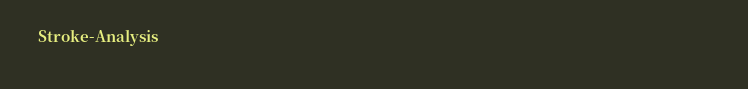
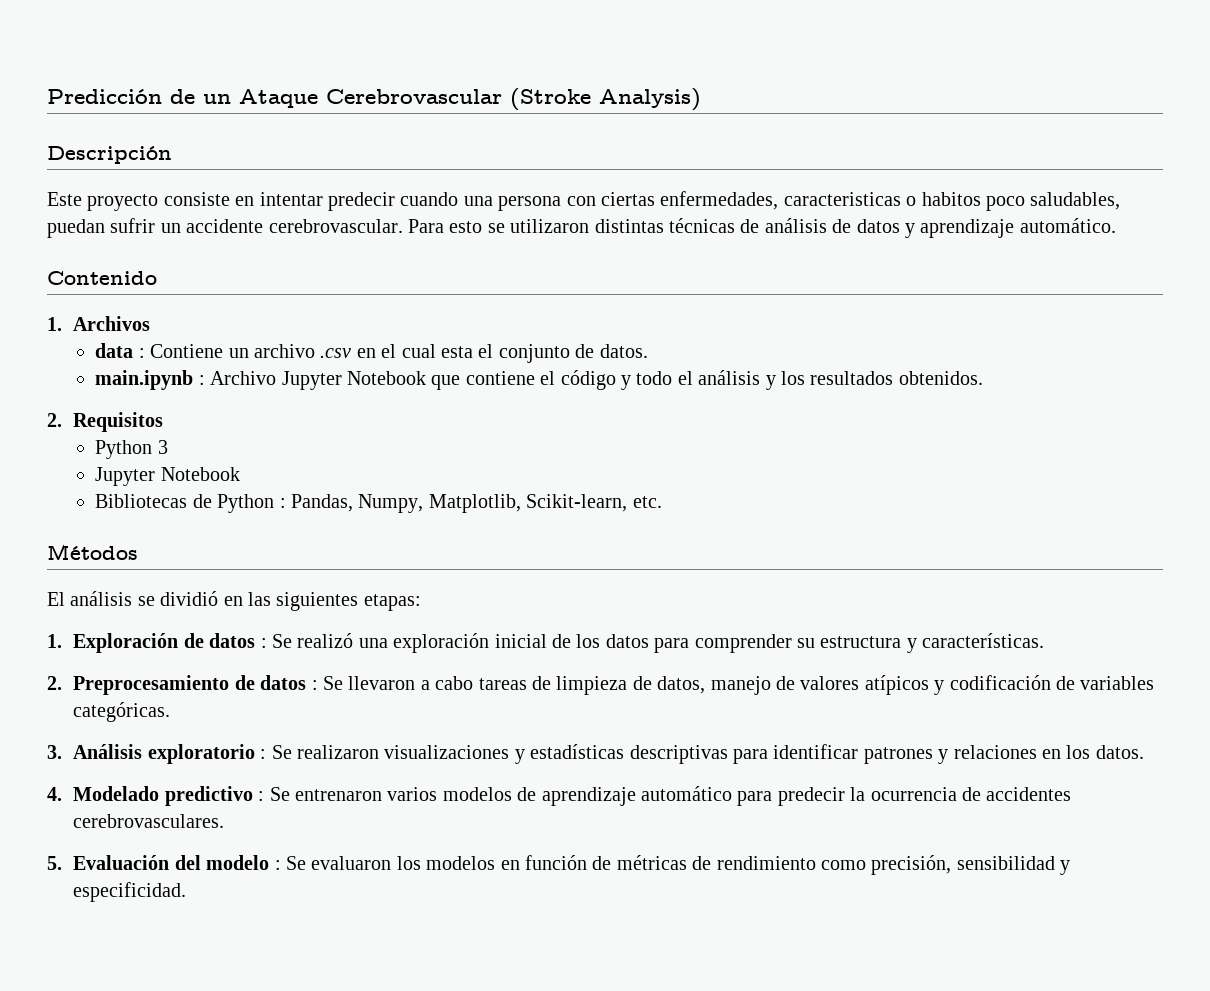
- Stroke-Analysis
+ Predicción de un Ataque Cerebrovascular (Stroke Analysis)
+ Descripción
+ Este proyecto consiste en intentar predecir cuando una persona con ciertas enfermedades, caracteristicas o habitos poco saludables, puedan sufrir un accidente cerebrovascular. Para esto se utilizaron distintas técnicas de análisis de datos y aprendizaje automático.
+ Contenido
+ 1. Archivos
+ data : Contiene un archivo .csv en el cual esta el conjunto de datos.
+ main.ipynb : Archivo Jupyter Notebook que contiene el código y todo el análisis y los resultados obtenidos.
+ 2. Requisitos
+ Python 3
+ Jupyter Notebook
+ Bibliotecas de Python : Pandas, Numpy, Matplotlib, Scikit-learn, etc.
+ Métodos
+ El análisis se dividió en las siguientes etapas:
+ 1. Exploración de datos : Se realizó una exploración inicial de los datos para comprender su estructura y características.
+ 2. Preprocesamiento de datos : Se llevaron a cabo tareas de limpieza de datos, manejo de valores atípicos y codificación de variables categóricas.
+ 3. Análisis exploratorio : Se realizaron visualizaciones y estadísticas descriptivas para identificar patrones y relaciones en los datos.
+ 4. Modelado predictivo : Se entrenaron varios modelos de aprendizaje automático para predecir la ocurrencia de accidentes cerebrovasculares.
+ 5. Evaluación del modelo : Se evaluaron los modelos en función de métricas de rendimiento como precisión, sensibilidad y especificidad.

